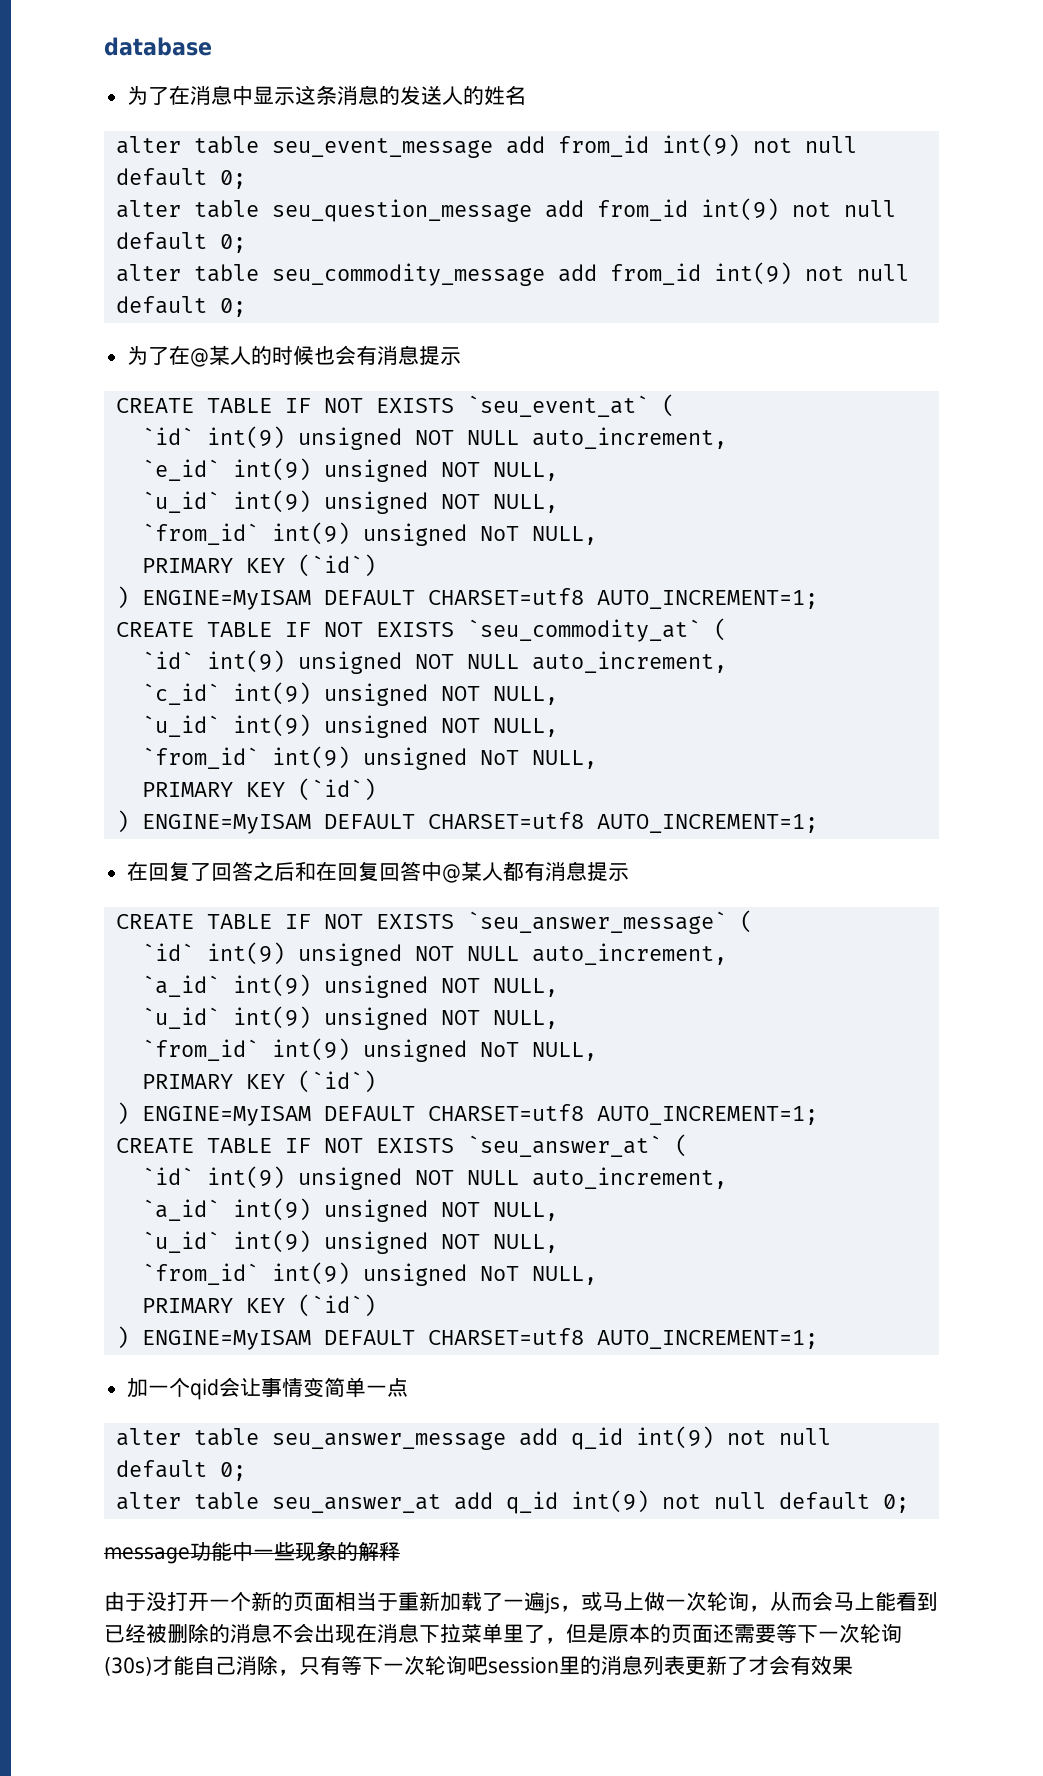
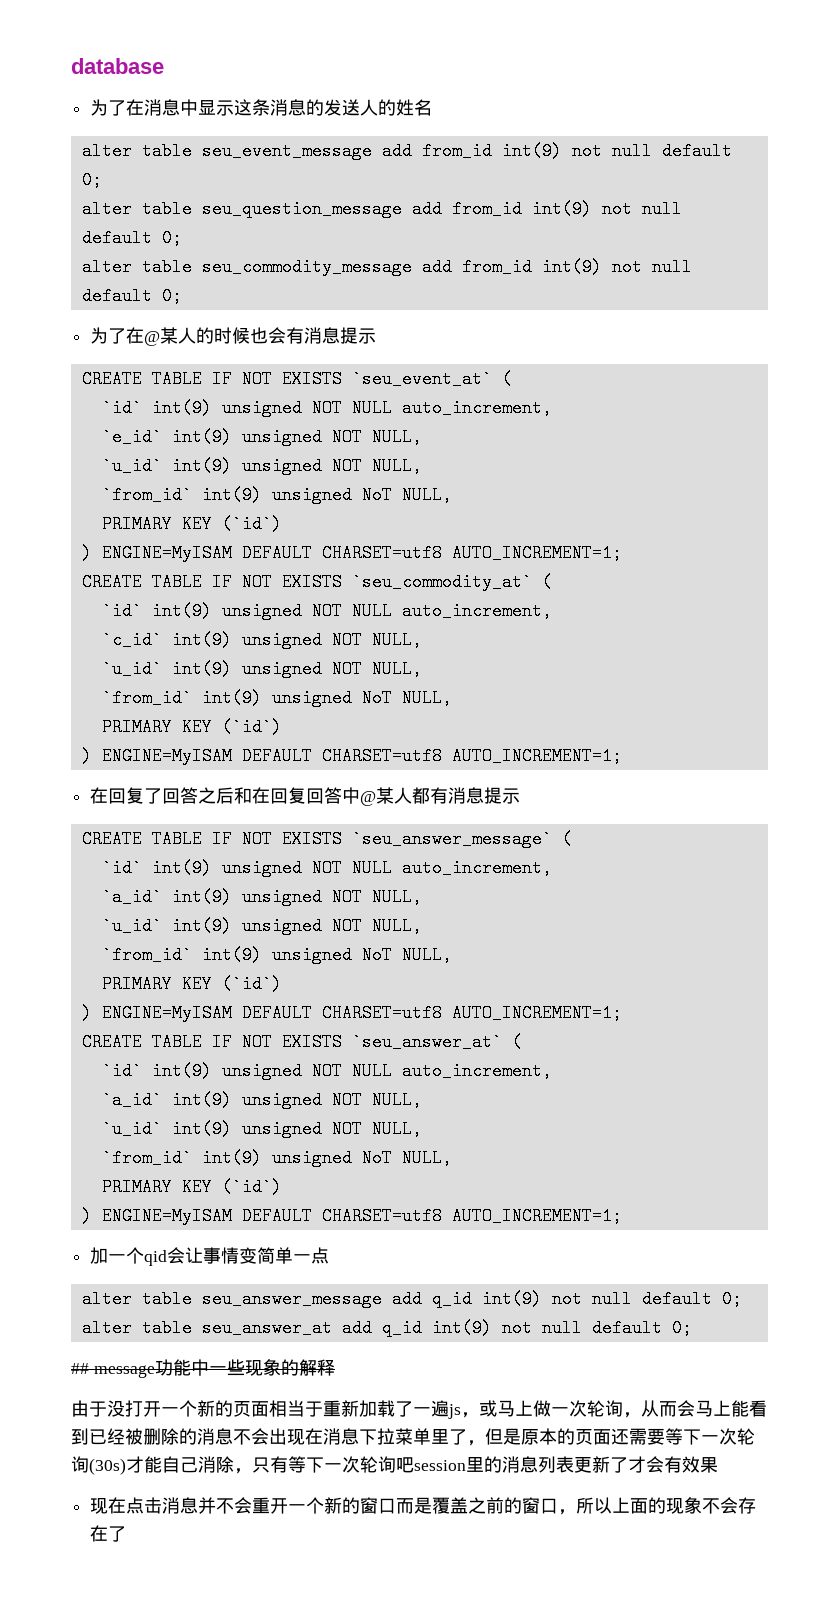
- message功能中一些现象的解释
+ ## message功能中一些现象的解释
+ 现在点击消息并不会重开一个新的窗口而是覆盖之前的窗口，所以上面的现象不会存在了

